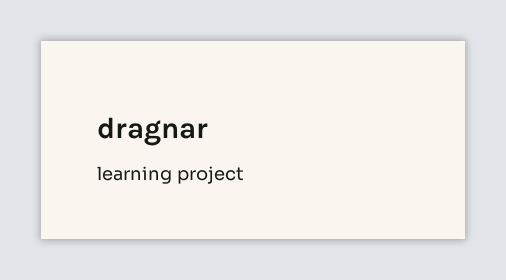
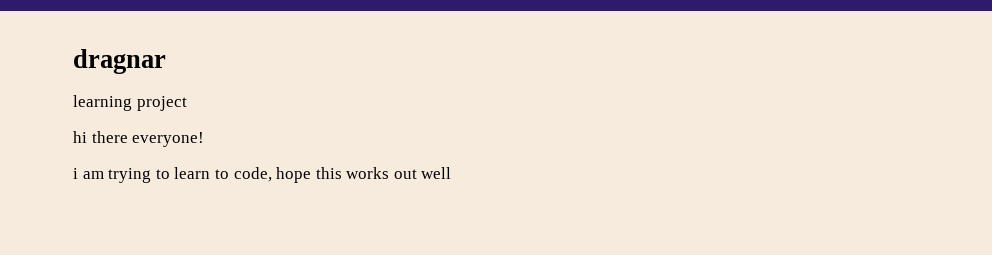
+ hi there everyone!
+ i am trying to learn to code, hope this works out well

